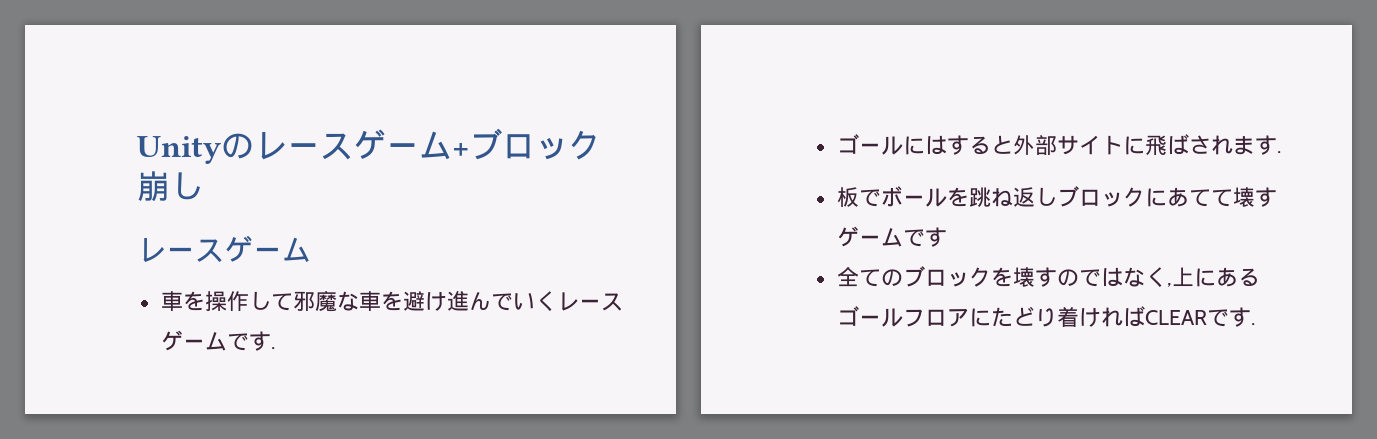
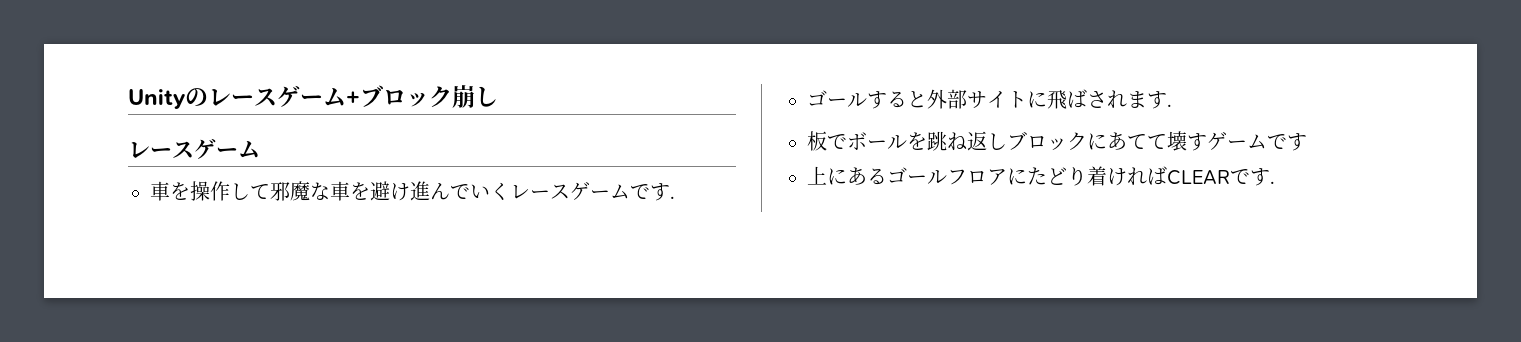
- ゴールにはすると外部サイトに飛ばされます.
+ ゴールすると外部サイトに飛ばされます.
- 全てのブロックを壊すのではなく,上にあるゴールフロアにたどり着ければCLEARです.
+ 上にあるゴールフロアにたどり着ければCLEARです.

